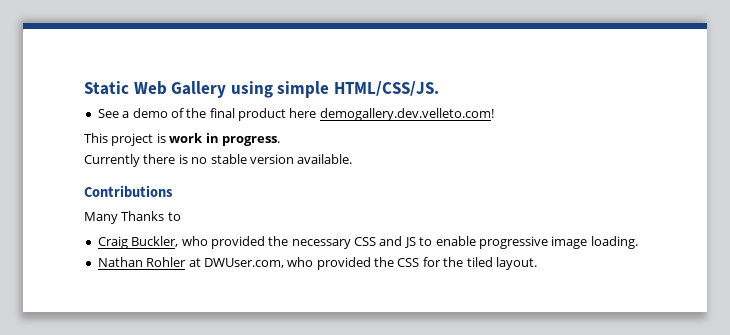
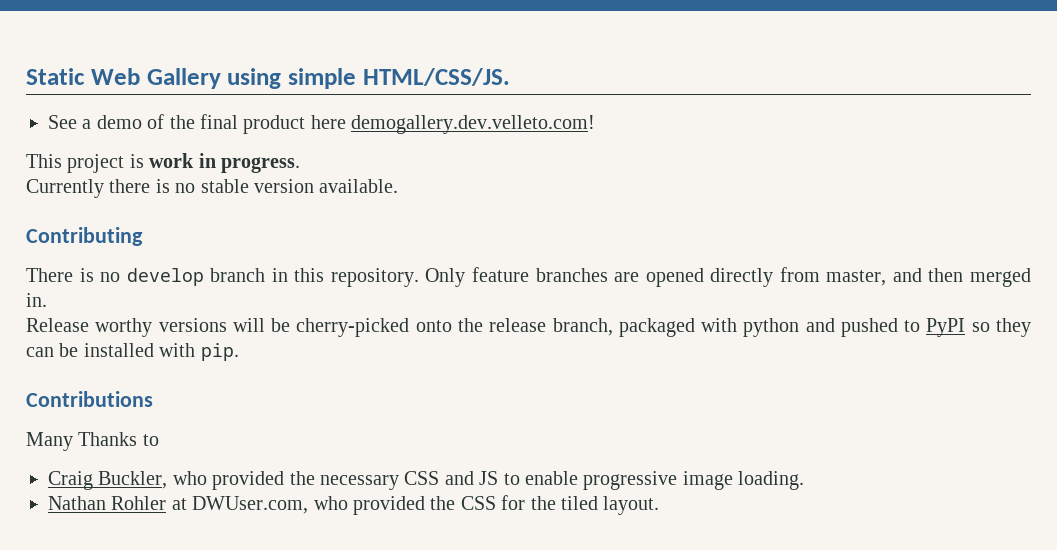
+ Contributing
+ There is no develop branch in this repository. Only feature branches are opened directly from master, and then merged in.
+ Release worthy versions will be cherry-picked onto the release branch, packaged with python and pushed to PyPI so they can be installed with pip.

